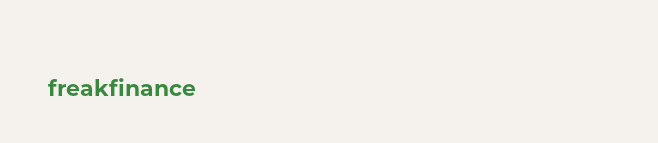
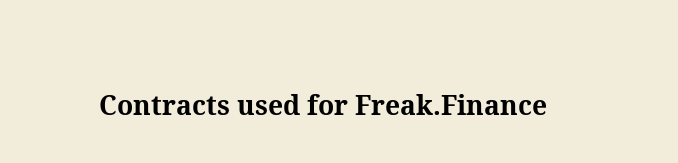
- freakfinance
+ Contracts used for Freak.Finance

